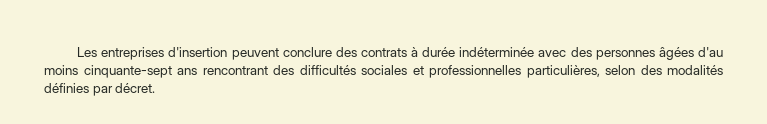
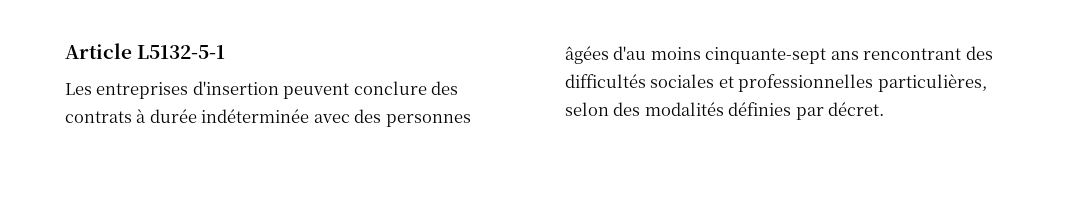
+ Article L5132-5-1

